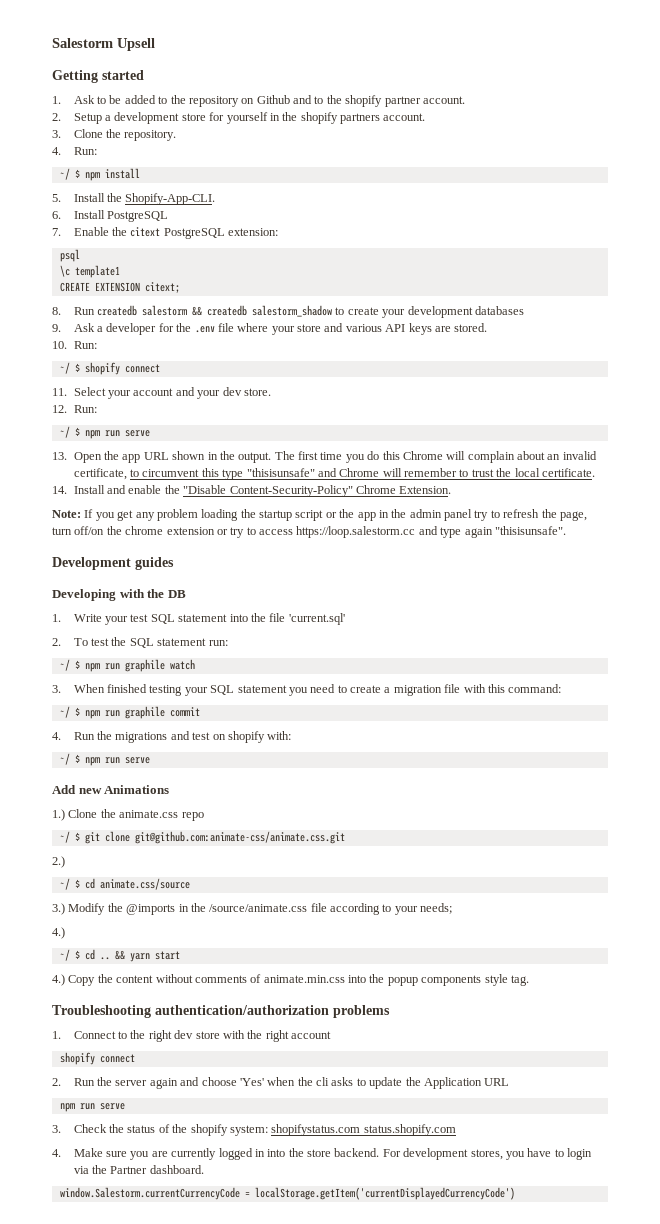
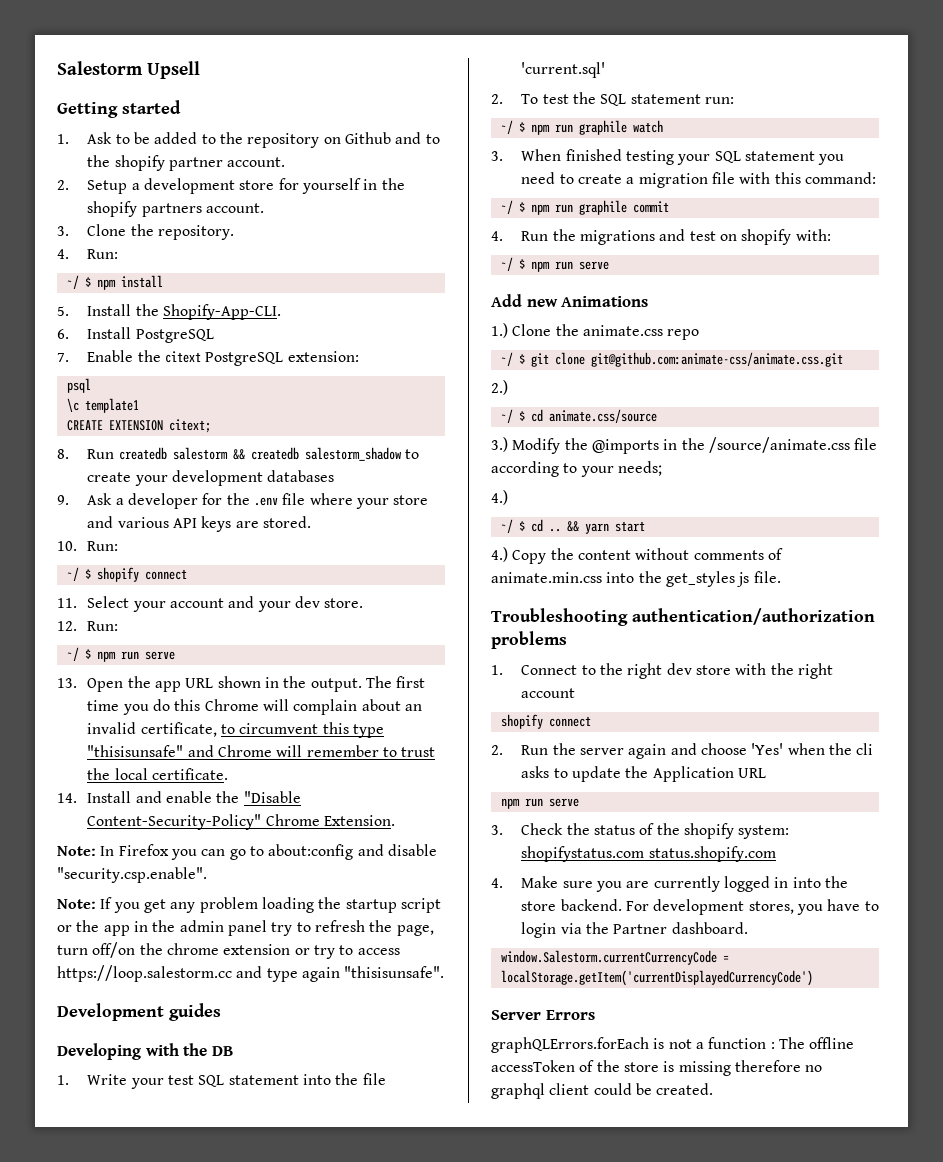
+ Note: In Firefox you can go to about:config and disable "security.csp.enable".
- 4.) Copy the content without comments of animate.min.css into the popup components style tag.
+ 4.) Copy the content without comments of animate.min.css into the get_styles js file.
+ Server Errors
+ graphQLErrors.forEach is not a function : The offline accessToken of the store is missing therefore no graphql client could be created.

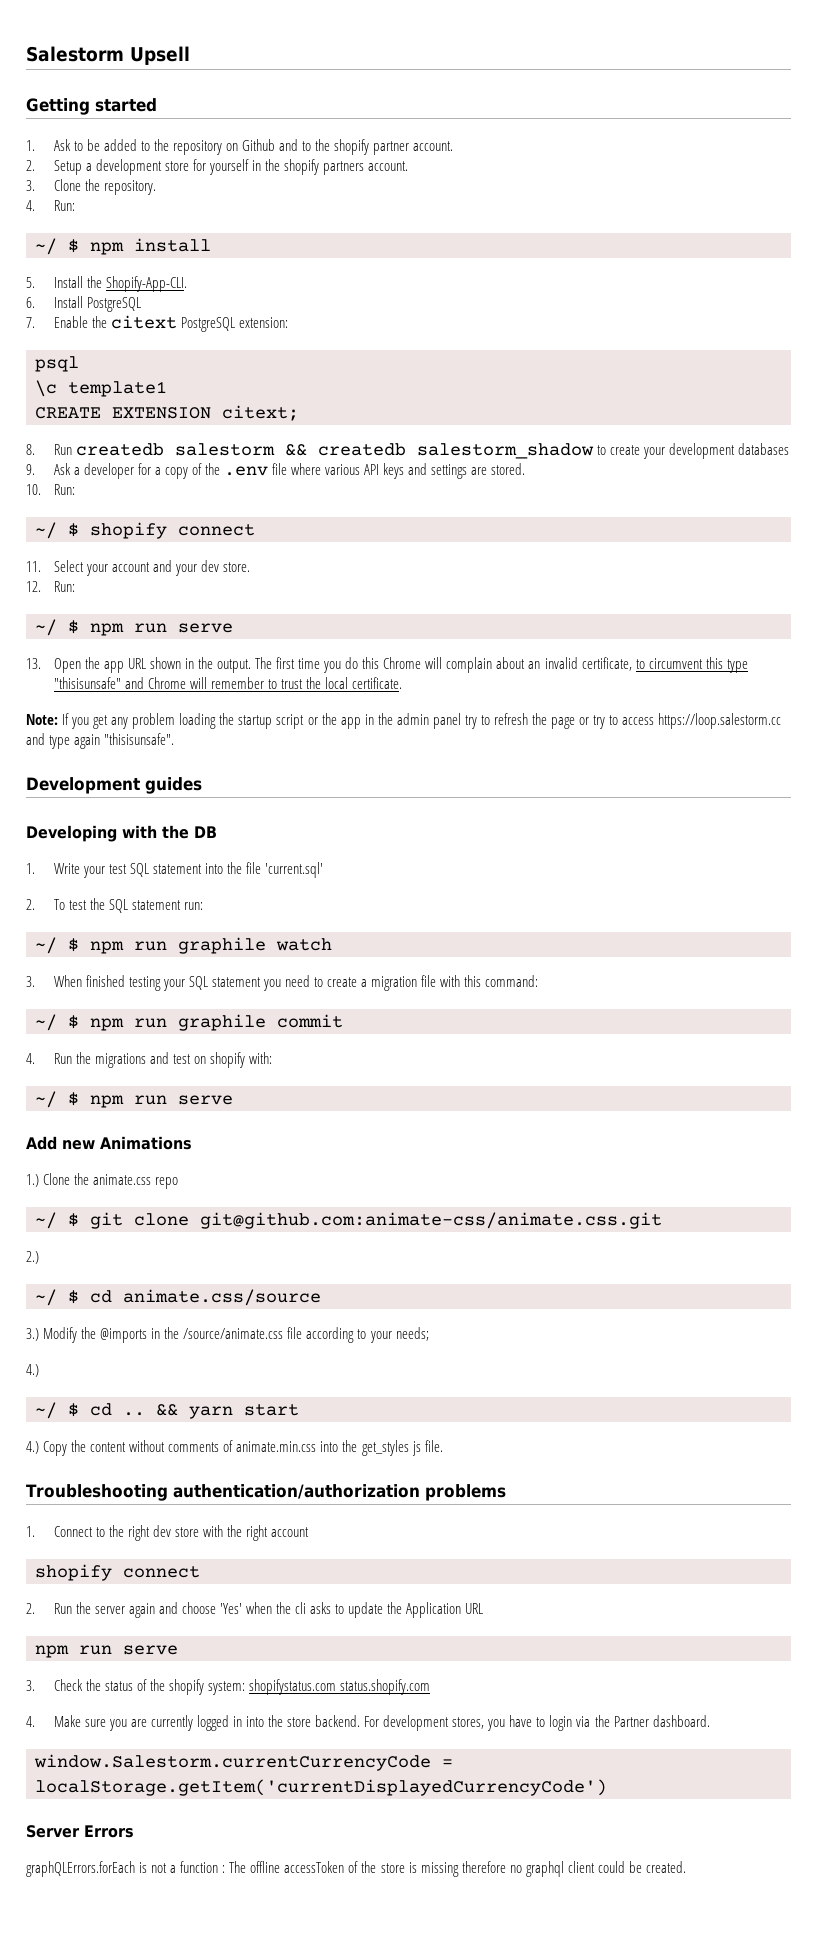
- 9. Ask a developer for the .env file where your store and various API keys are stored.
+ 9. Ask a developer for a copy of the .env file where various API keys and settings are stored.
- 14. Install and enable the "Disable Content-Security-Policy" Chrome Extension.
- Note: In Firefox you can go to about:config and disable "security.csp.enable".
- Note: If you get any problem loading the startup script or the app in the admin panel try to refresh the page, turn off/on the chrome extension or try to access https://loop.salestorm.cc and type again "thisisunsafe".
+ Note: If you get any problem loading the startup script or the app in the admin panel try to refresh the page or try to access https://loop.salestorm.cc and type again "thisisunsafe".

